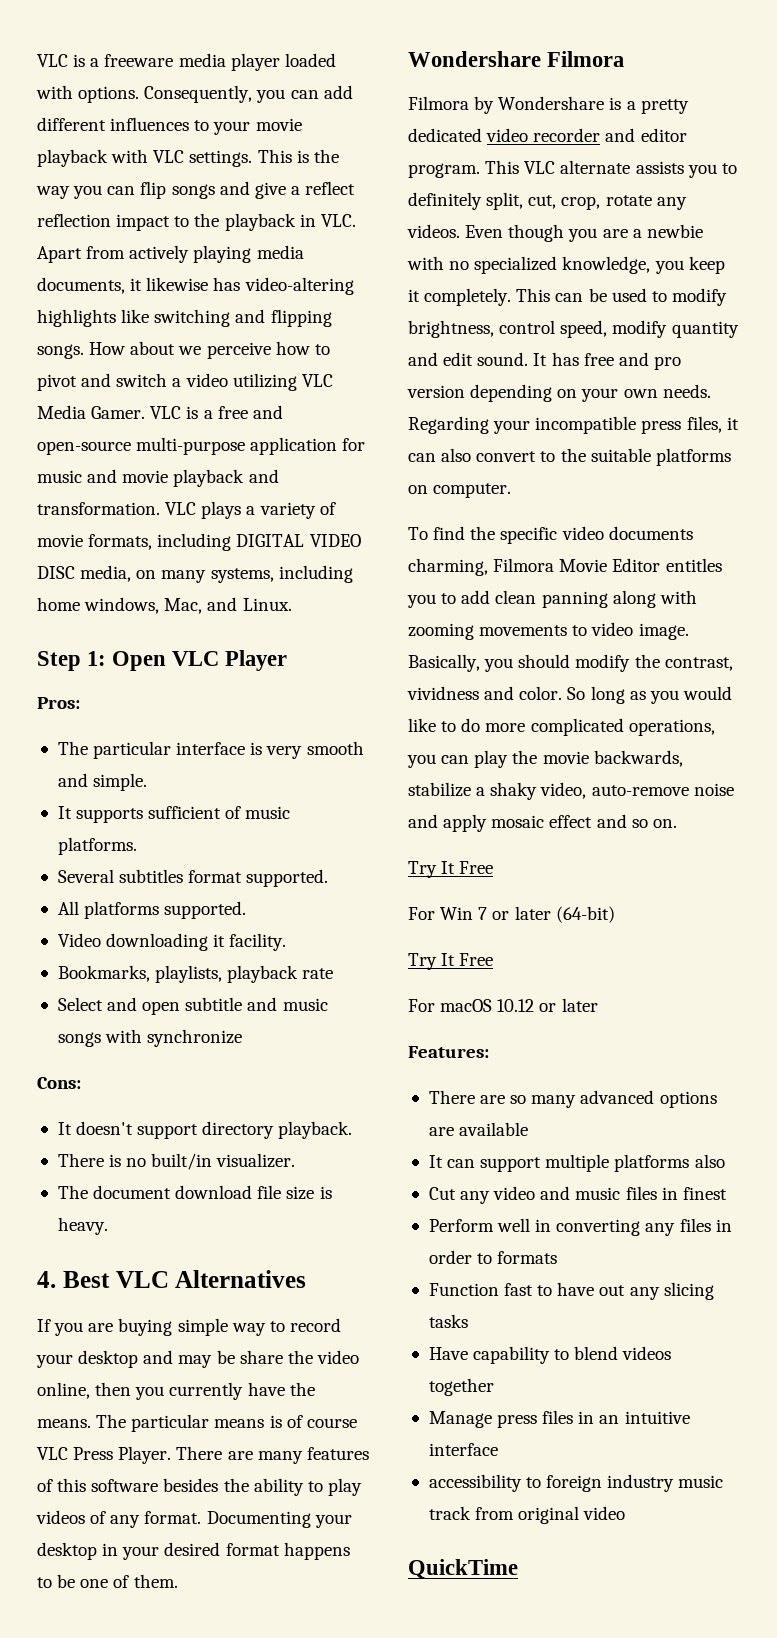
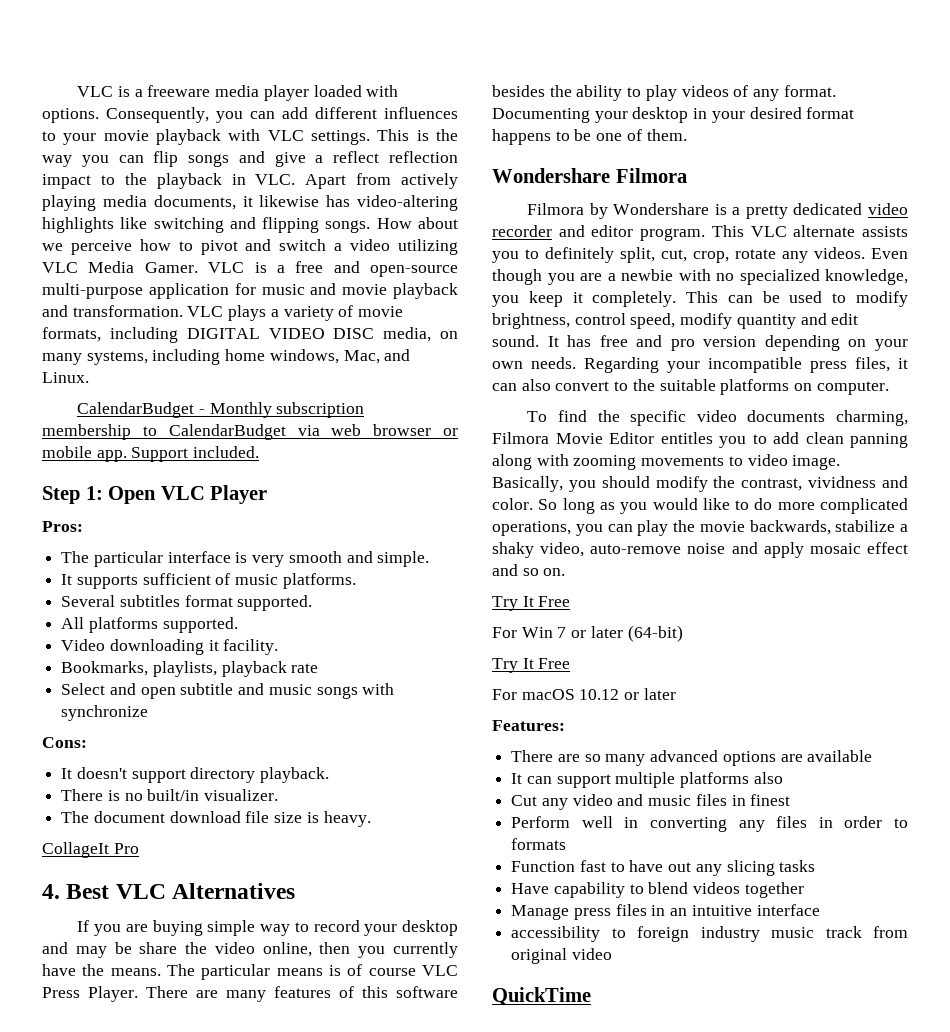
+ CalendarBudget - Monthly subscription membership to CalendarBudget via web browser or mobile app. Support included.
+ CollageIt Pro

